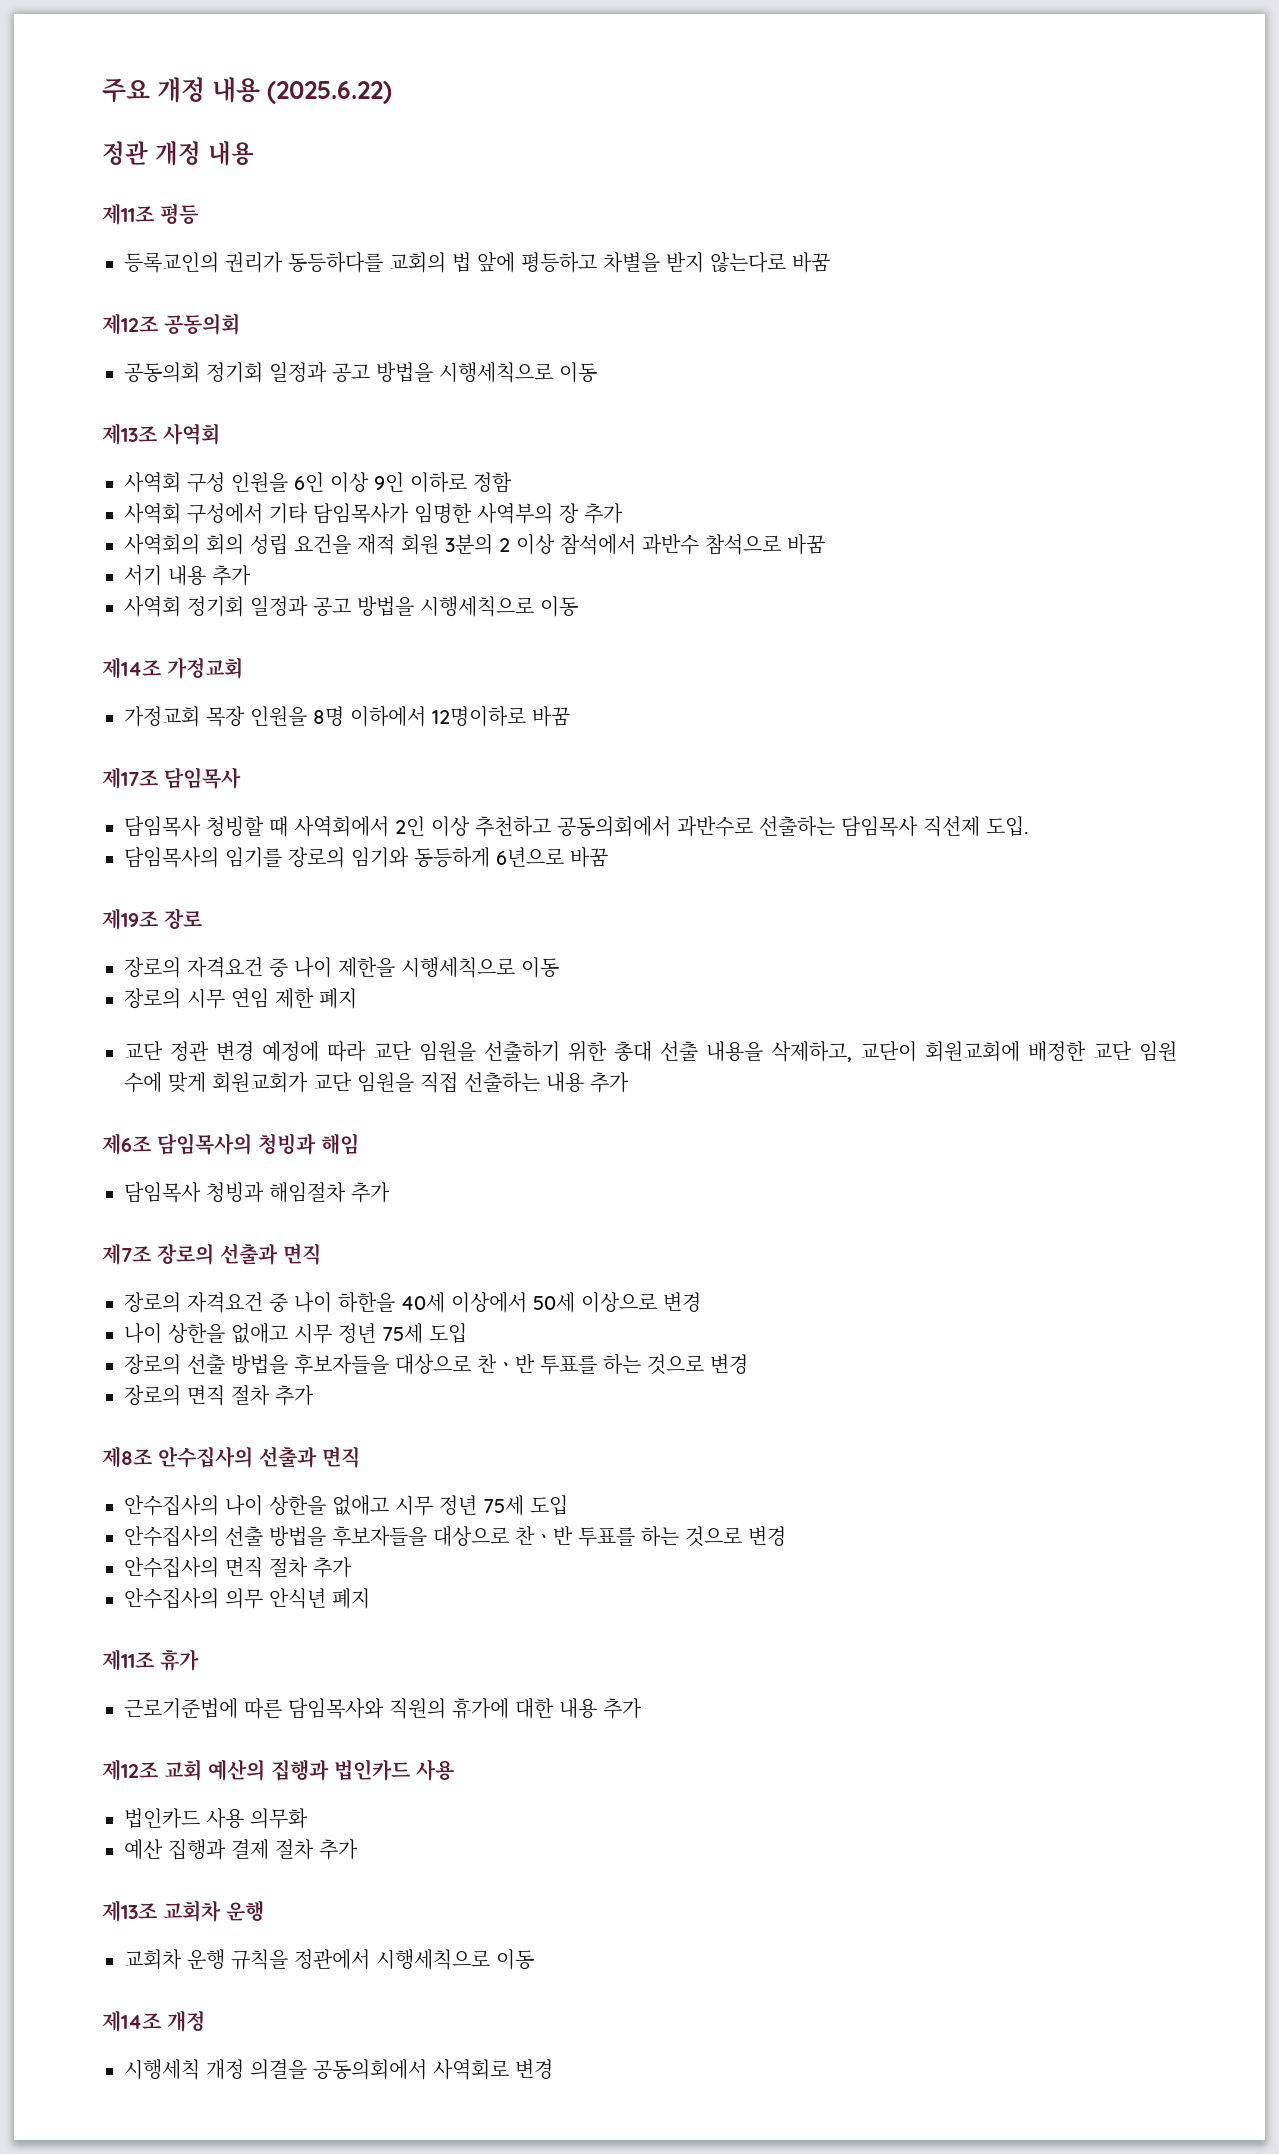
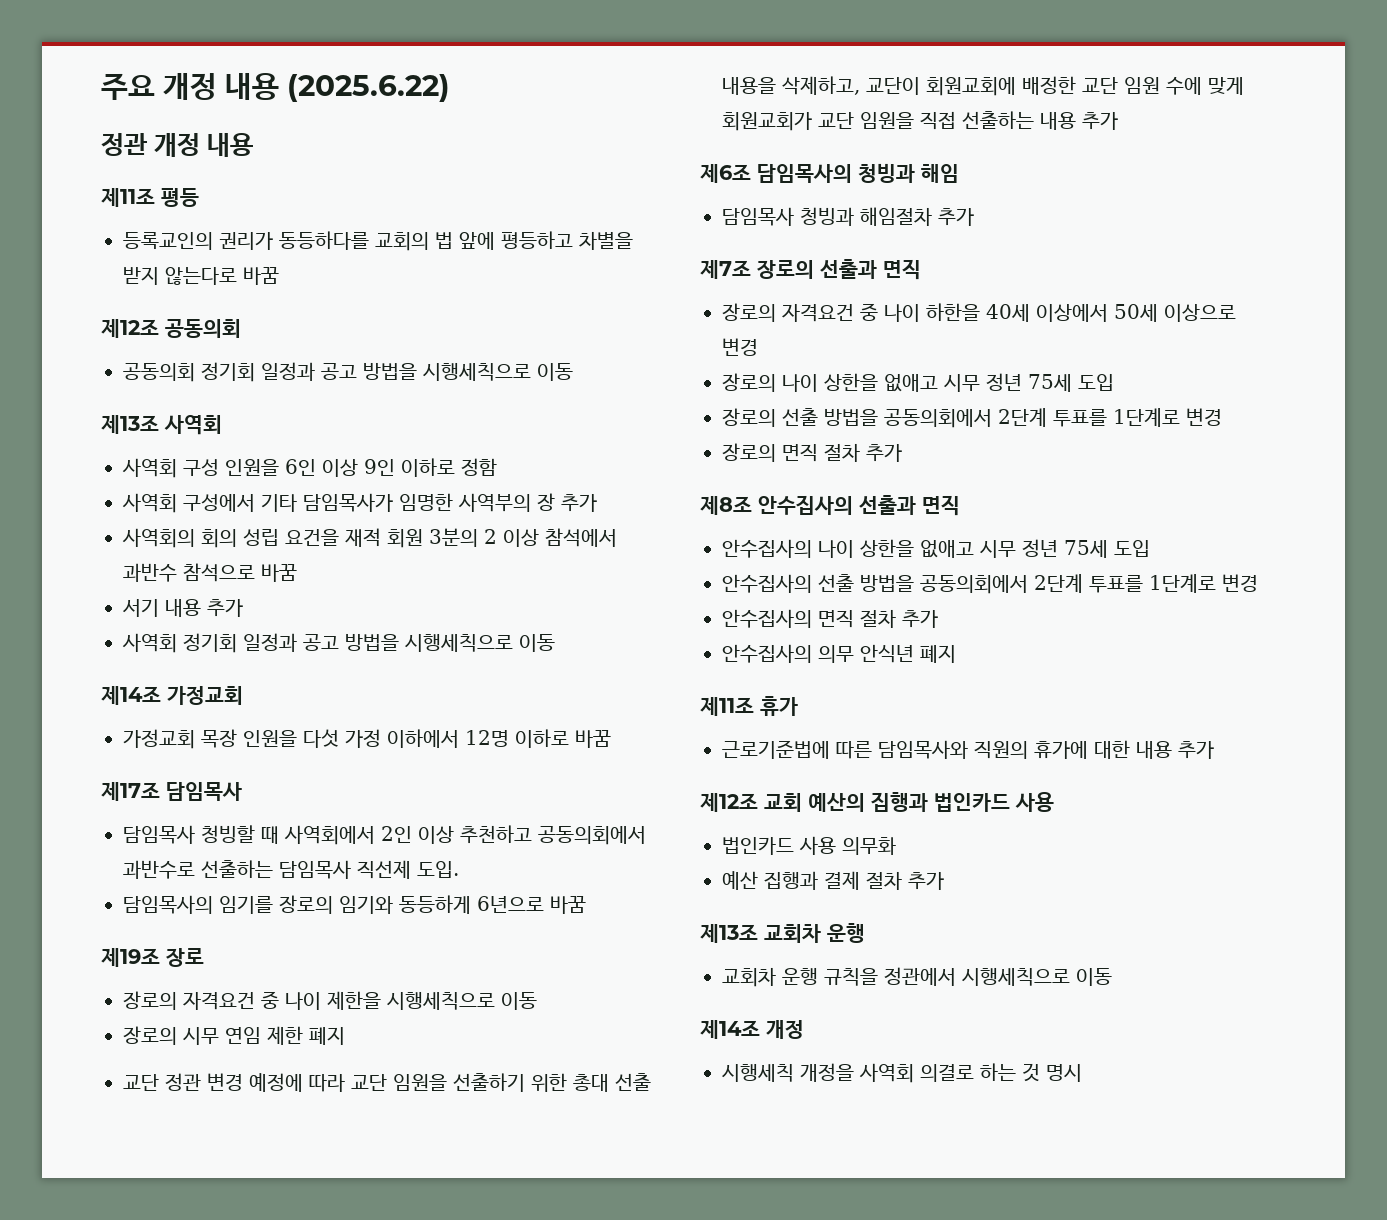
- 가정교회 목장 인원을 8명 이하에서 12명이하로 바꿈
+ 가정교회 목장 인원을 다섯 가정 이하에서 12명 이하로 바꿈
  장로의 자격요건 중 나이 하한을 40세 이상에서 50세 이상으로 변경
- 나이 상한을 없애고 시무 정년 75세 도입
+ 장로의 나이 상한을 없애고 시무 정년 75세 도입
- 장로의 선출 방법을 후보자들을 대상으로 찬ㆍ반 투표를 하는 것으로 변경
+ 장로의 선출 방법을 공동의회에서 2단계 투표를 1단계로 변경
- 안수집사의 선출 방법을 후보자들을 대상으로 찬ㆍ반 투표를 하는 것으로 변경
+ 안수집사의 선출 방법을 공동의회에서 2단계 투표를 1단계로 변경
- 시행세칙 개정 의결을 공동의회에서 사역회로 변경
+ 시행세칙 개정을 사역회 의결로 하는 것 명시

